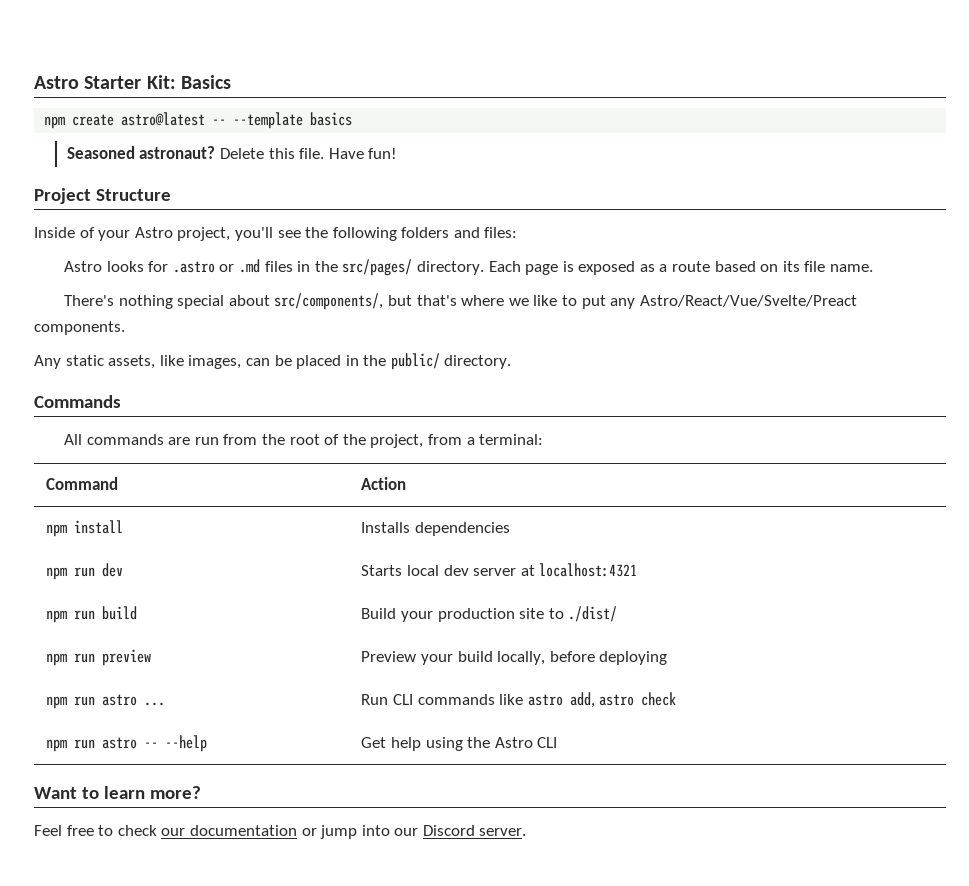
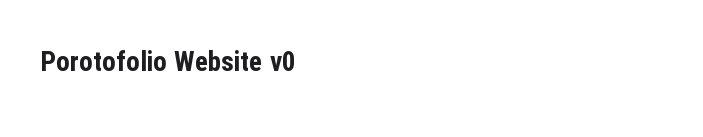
- Astro Starter Kit: Basics
- npm create astro@latest -- --template basics
- Seasoned astronaut? Delete this file. Have fun!
- Project Structure
- Inside of your Astro project, you'll see the following folders and files:
- Astro looks for .astro or .md files in the src/pages/ directory. Each page is exposed as a route based on its file name.
- There's nothing special about src/components/, but that's where we like to put any Astro/React/Vue/Svelte/Preact components.
- Any static assets, like images, can be placed in the public/ directory.
- Commands
- All commands are run from the root of the project, from a terminal:
- Command | Action
- npm install | Installs dependencies
- npm run dev | Starts local dev server at localhost:4321
- npm run build | Build your production site to ./dist/
- npm run preview | Preview your build locally, before deploying
- npm run astro ... | Run CLI commands like astro add, astro check
- npm run astro -- --help | Get help using the Astro CLI
- Want to learn more?
- Feel free to check our documentation or jump into our Discord server.
+ Porotofolio Website v0

